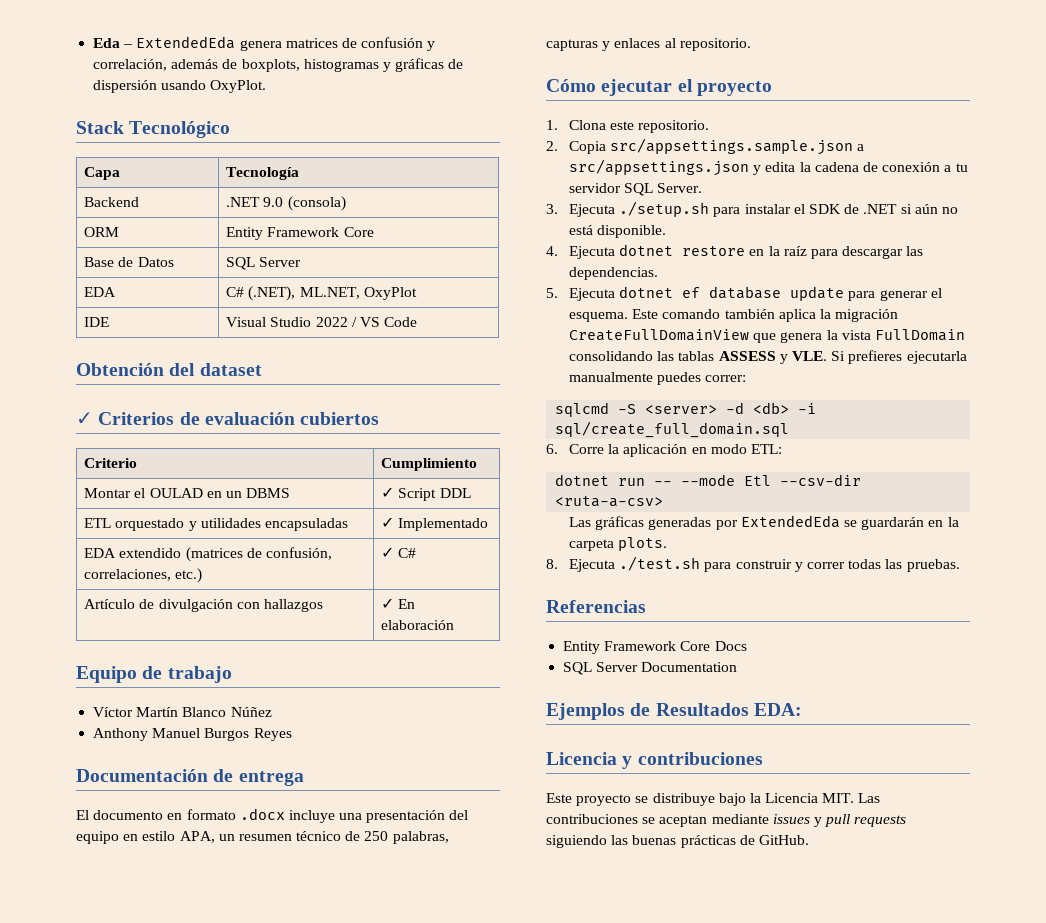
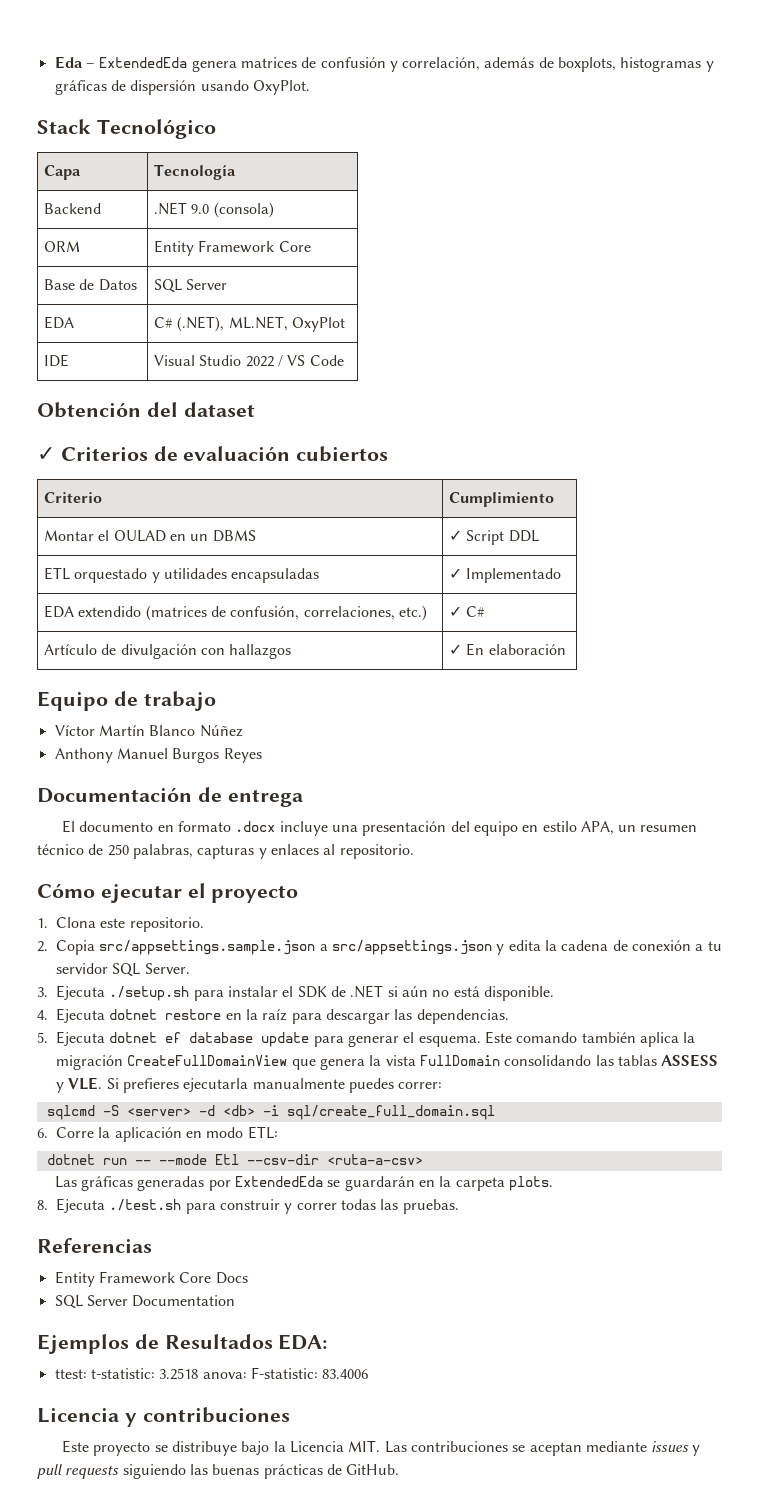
+ ttest: t-statistic: 3.2518 anova: F-statistic: 83.4006

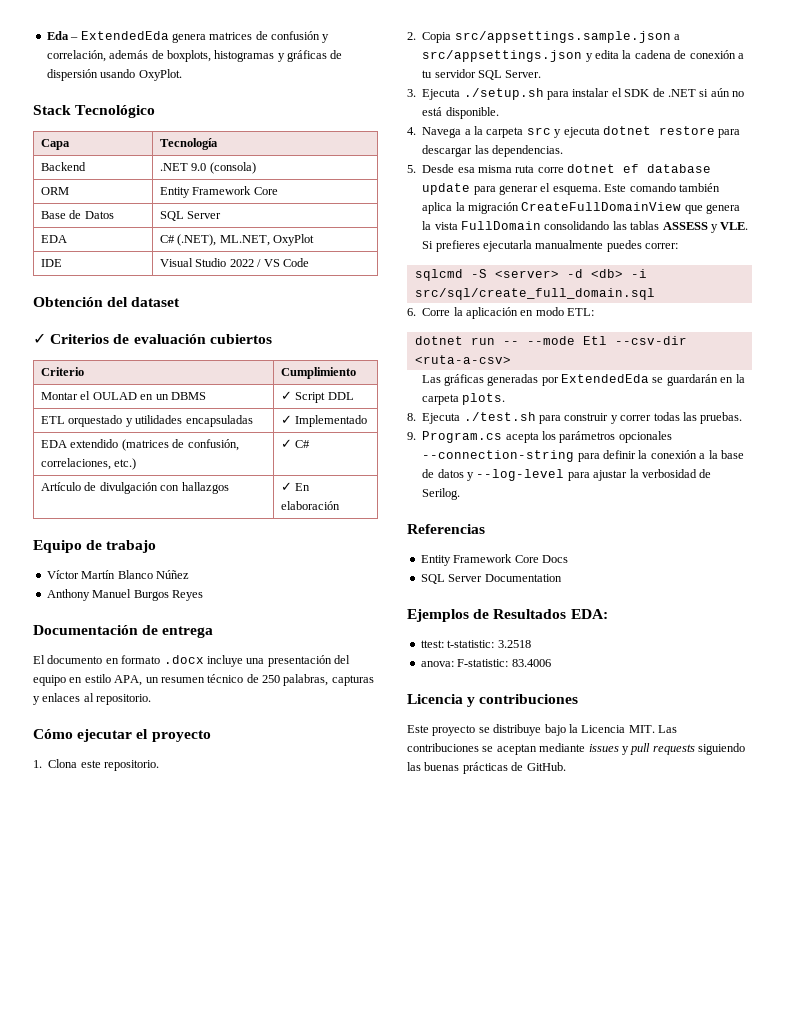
- 4. Ejecuta dotnet restore en la raíz para descargar las dependencias.
+ 4. Navega a la carpeta src y ejecuta dotnet restore para descargar las dependencias.
- 5. Ejecuta dotnet ef database update para generar el esquema.
+ 5. Desde esa misma ruta corre dotnet ef database update para generar el esquema.
- sqlcmd -S <server> -d <db> -i sql/create_full_domain.sql
+ sqlcmd -S <server> -d <db> -i src/sql/create_full_domain.sql
+ 9. Program.cs acepta los parámetros opcionales --connection-string para definir la conexión a la base de datos y --log-level para ajustar la verbosidad de Serilog.
- ttest: t-statistic: 3.2518 anova: F-statistic: 83.4006
+ ttest: t-statistic: 3.2518
+ anova: F-statistic: 83.4006

